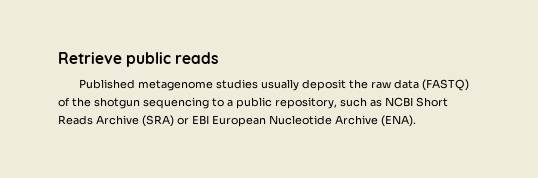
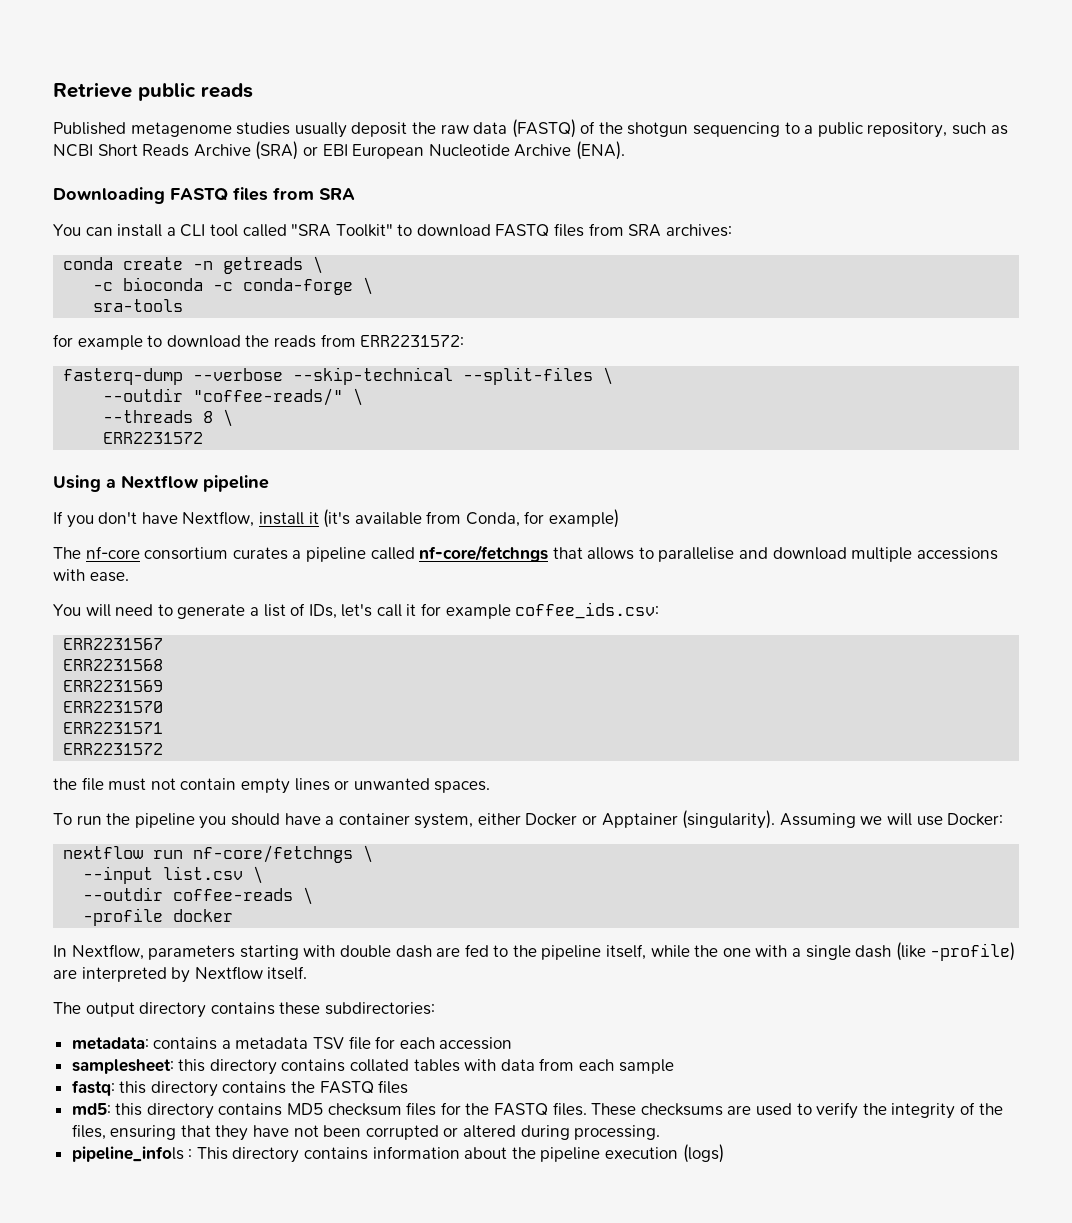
+ Downloading FASTQ files from SRA
+ You can install a CLI tool called "SRA Toolkit" to download FASTQ files from SRA archives:
+ conda create -n getreads \
+ -c bioconda -c conda-forge \
+ sra-tools
+ for example to download the reads from ERR2231572:
+ fasterq-dump --verbose --skip-technical --split-files \
+ --outdir "coffee-reads/" \
+ --threads 8 \
+ ERR2231572
+ Using a Nextflow pipeline
+ If you don't have Nextflow, install it (it's available from Conda, for example)
+ The nf-core consortium curates a pipeline called nf-core/fetchngs that allows to parallelise and download multiple accessions with ease.
+ You will need to generate a list of IDs, let's call it for example coffee_ids.csv:
+ ERR2231567
+ ERR2231568
+ ERR2231569
+ ERR2231570
+ ERR2231571
+ ERR2231572
+ the file must not contain empty lines or unwanted spaces.
+ To run the pipeline you should have a container system, either Docker or Apptainer (singularity). Assuming we will use Docker:
+ nextflow run nf-core/fetchngs \
+ --input list.csv \
+ --outdir coffee-reads \
+ -profile docker
+ In Nextflow, parameters starting with double dash are fed to the pipeline itself, while the one with a single dash (like -profile) are interpreted by Nextflow itself.
+ The output directory contains these subdirectories:
+ metadata: contains a metadata TSV file for each accession
+ samplesheet: this directory contains collated tables with data from each sample
+ fastq: this directory contains the FASTQ files
+ md5: this directory contains MD5 checksum files for the FASTQ files. These checksums are used to verify the integrity of the files, ensuring that they have not been corrupted or altered during processing.
+ pipeline_infols : This directory contains information about the pipeline execution (logs)

